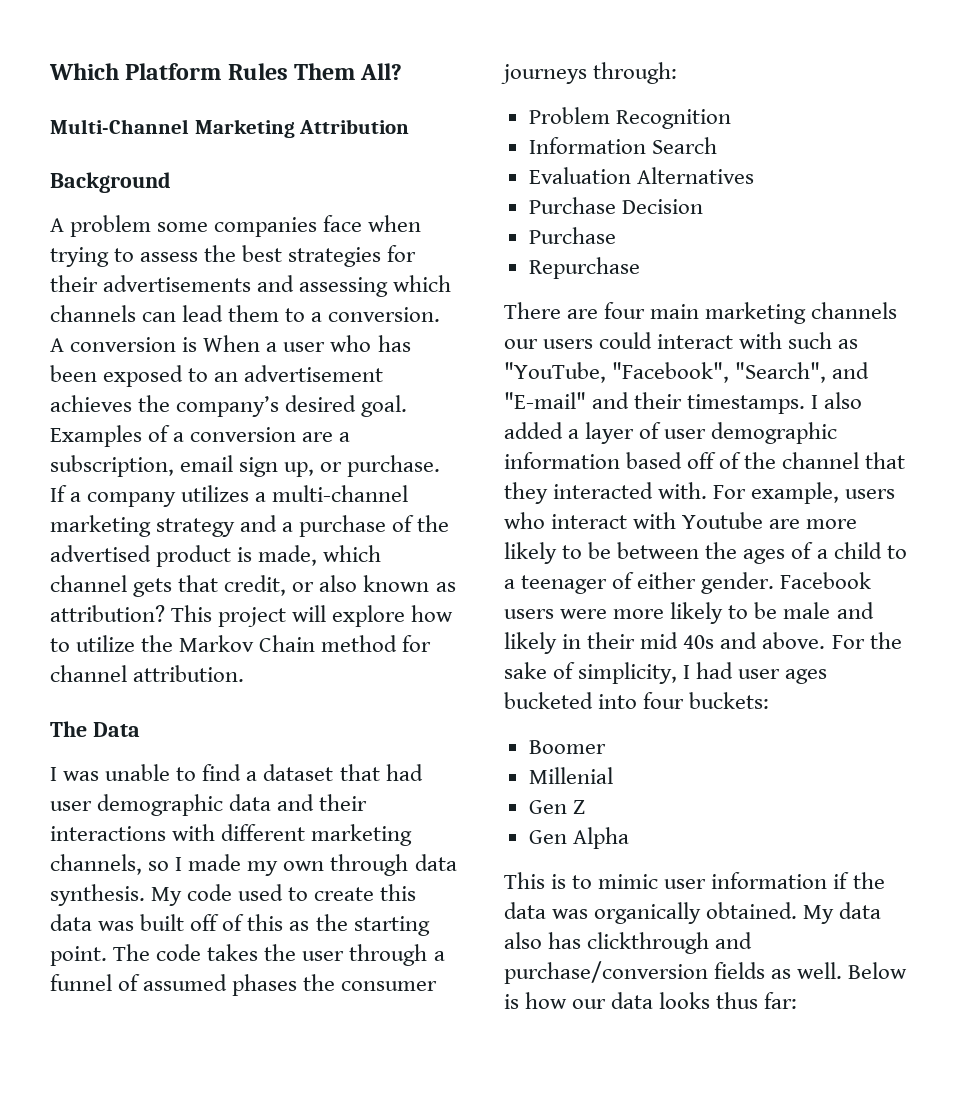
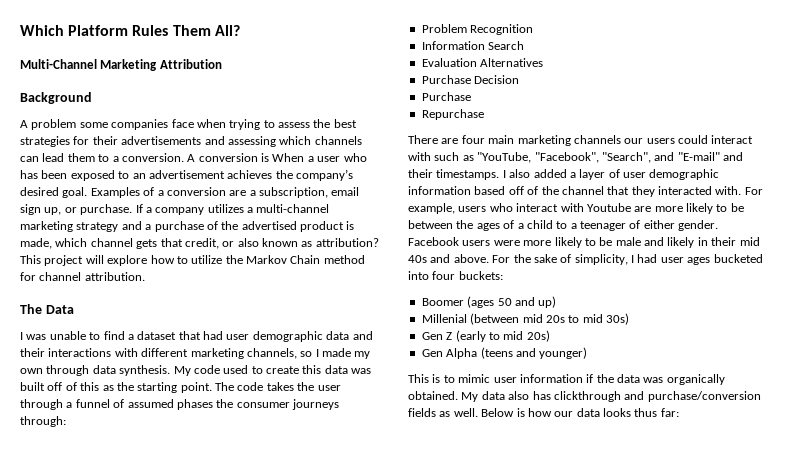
- Boomer
- Millenial
- Gen Z
+ Boomer (ages 50 and up)
+ Millenial (between mid 20s to mid 30s)
+ Gen Z (early to mid 20s)
- Gen Alpha
+ Gen Alpha (teens and younger)

